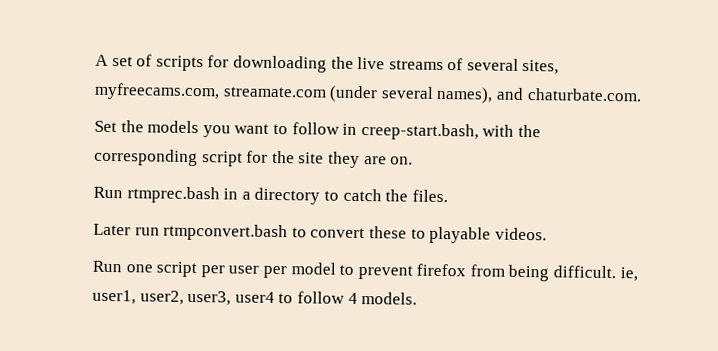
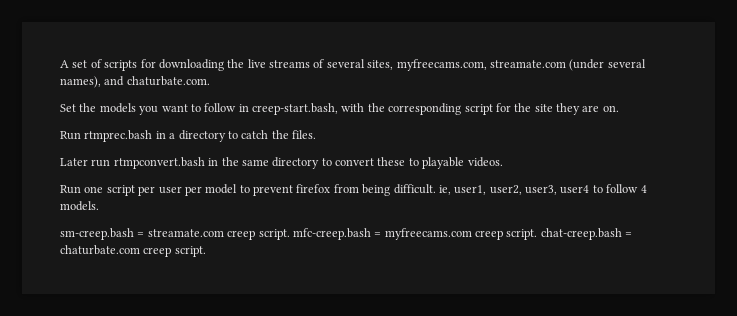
- Later run rtmpconvert.bash to convert these to playable videos.
+ Later run rtmpconvert.bash in the same directory to convert these to playable videos.
+ sm-creep.bash = streamate.com creep script. mfc-creep.bash = myfreecams.com creep script. chat-creep.bash = chaturbate.com creep script.

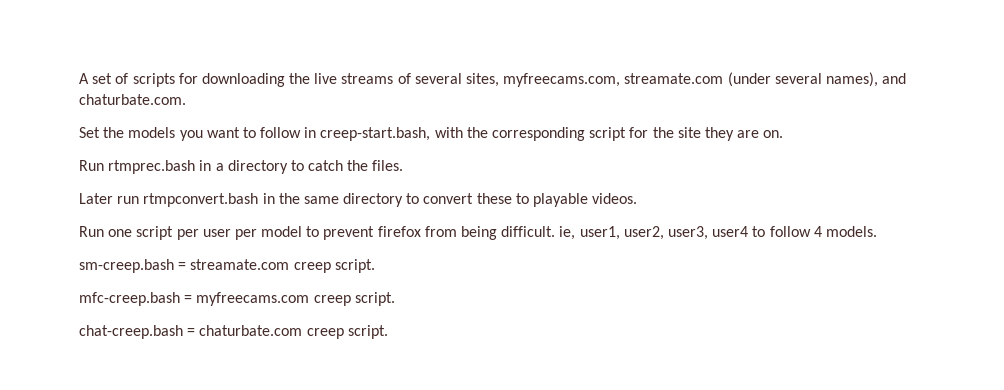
- sm-creep.bash = streamate.com creep script. mfc-creep.bash = myfreecams.com creep script. chat-creep.bash = chaturbate.com creep script.
+ sm-creep.bash = streamate.com creep script.
+ mfc-creep.bash = myfreecams.com creep script.
+ chat-creep.bash = chaturbate.com creep script.

